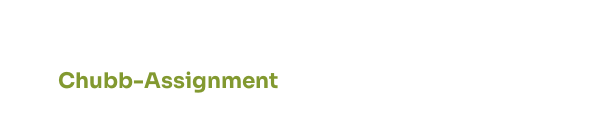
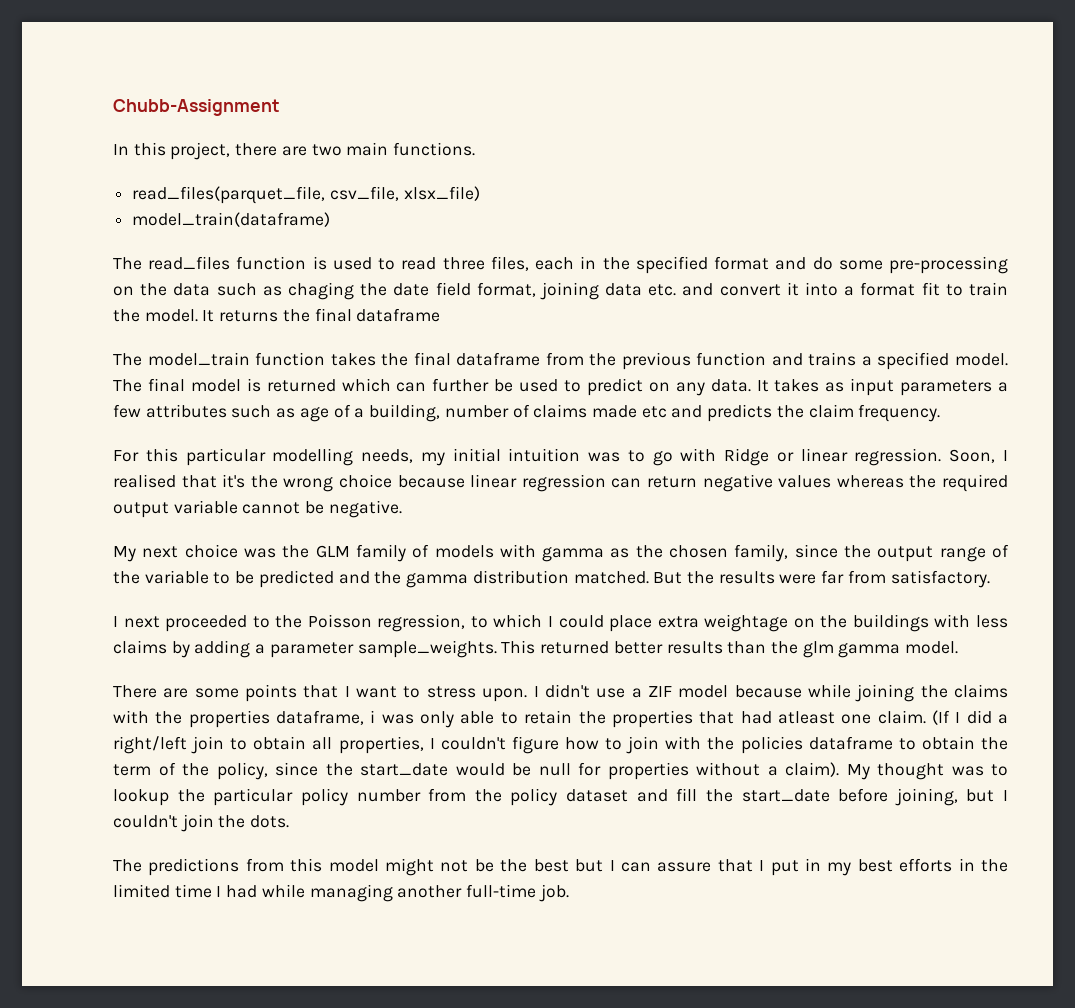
+ In this project, there are two main functions.
+ read_files(parquet_file, csv_file, xlsx_file)
+ model_train(dataframe)
+ The read_files function is used to read three files, each in the specified format and do some pre-processing on the data such as chaging the date field format, joining data etc. and convert it into a format fit to train the model. It returns the final dataframe
+ The model_train function takes the final dataframe from the previous function and trains a specified model. The final model is returned which can further be used to predict on any data. It takes as input parameters a few attributes such as age of a building, number of claims made etc and predicts the claim frequency.
+ For this particular modelling needs, my initial intuition was to go with Ridge or linear regression. Soon, I realised that it's the wrong choice because linear regression can return negative values whereas the required output variable cannot be negative.
+ My next choice was the GLM family of models with gamma as the chosen family, since the output range of the variable to be predicted and the gamma distribution matched. But the results were far from satisfactory.
+ I next proceeded to the Poisson regression, to which I could place extra weightage on the buildings with less claims by adding a parameter sample_weights. This returned better results than the glm gamma model.
+ There are some points that I want to stress upon. I didn't use a ZIF model because while joining the claims with the properties dataframe, i was only able to retain the properties that had atleast one claim. (If I did a right/left join to obtain all properties, I couldn't figure how to join with the policies dataframe to obtain the term of the policy, since the start_date would be null for properties without a claim). My thought was to lookup the particular policy number from the policy dataset and fill the start_date before joining, but I couldn't join the dots.
+ The predictions from this model might not be the best but I can assure that I put in my best efforts in the limited time I had while managing another full-time job.

